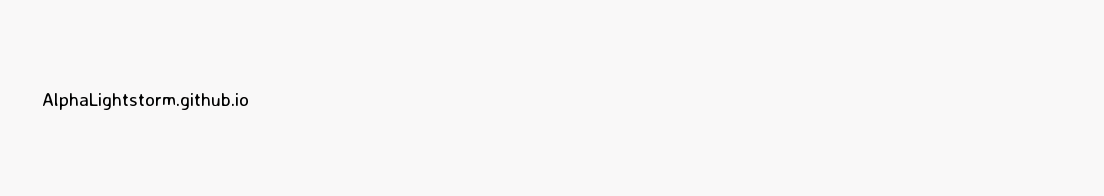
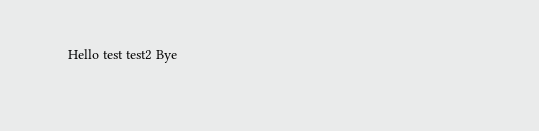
- AlphaLightstorm.github.io
+ Hello test test2 Bye

